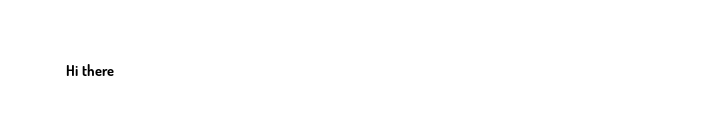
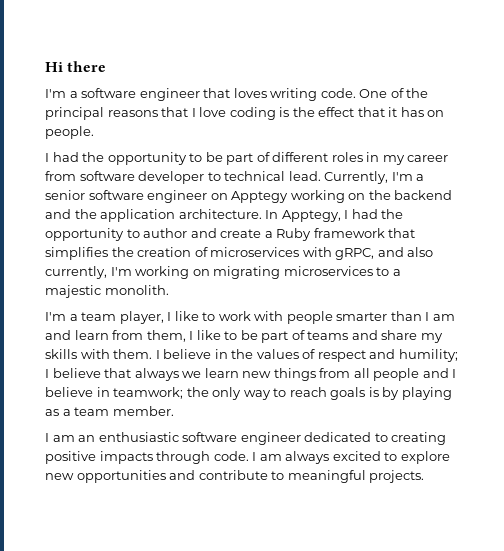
+ I'm a software engineer that loves writing code. One of the principal reasons that I love coding is the effect that it has on people.
+ I had the opportunity to be part of different roles in my career from software developer to technical lead. Currently, I'm a senior software engineer on Apptegy working on the backend and the application architecture. In Apptegy, I had the opportunity to author and create a Ruby framework that simplifies the creation of microservices with gRPC, and also currently, I'm working on migrating microservices to a majestic monolith.
+ I'm a team player, I like to work with people smarter than I am and learn from them, I like to be part of teams and share my skills with them. I believe in the values of respect and humility; I believe that always we learn new things from all people and I believe in teamwork; the only way to reach goals is by playing as a team member.
+ I am an enthusiastic software engineer dedicated to creating positive impacts through code. I am always excited to explore new opportunities and contribute to meaningful projects.

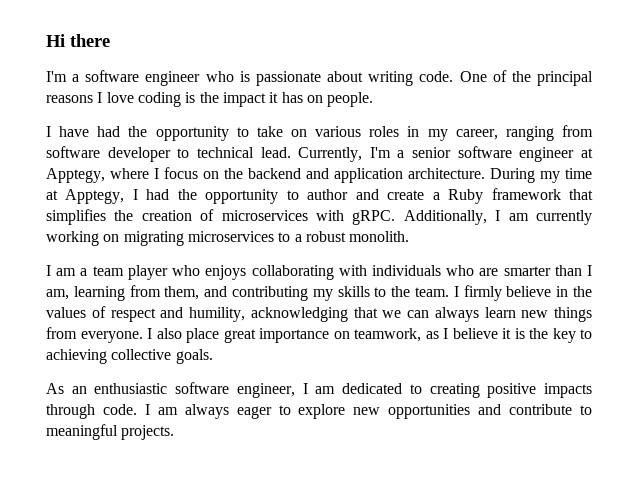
- I'm a software engineer that loves writing code.
+ I'm a software engineer who is passionate about writing code.
- One of the principal reasons that I love coding is the effect that it has on people.
+ One of the principal reasons I love coding is the impact it has on people.
- I had the opportunity to be part of different roles in my career from software developer to technical lead.
+ I have had the opportunity to take on various roles in my career, ranging from software developer to technical lead.
- Currently, I'm a senior software engineer on Apptegy working on the backend and the application architecture.
+ Currently, I'm a senior software engineer at Apptegy, where I focus on the backend and application architecture.
- In Apptegy, I had the opportunity to author and create a Ruby framework that simplifies the creation of microservices with gRPC, and also currently, I'm working on migrating microservices to a majestic monolith.
+ During my time at Apptegy, I had the opportunity to author and create a Ruby framework that simplifies the creation of microservices with gRPC. Additionally, I am currently working on migrating microservices to a robust monolith.
- I'm a team player, I like to work with people smarter than I am and learn from them, I like to be part of teams and share my skills with them. I believe in the values of respect and humility; I believe that always we learn new things from all people and I believe in teamwork; the only way to reach goals is by playing as a team member.
- I am an enthusiastic software engineer dedicated to creating positive impacts through code.
+ I am a team player who enjoys collaborating with individuals who are smarter than I am, learning from them, and contributing my skills to the team. I firmly believe in the values of respect and humility, acknowledging that we can always learn new things from everyone. I also place great importance on teamwork, as I believe it is the key to achieving collective goals.
+ As an enthusiastic software engineer, I am dedicated to creating positive impacts through code.
- I am always excited to explore new opportunities and contribute to meaningful projects.
+ I am always eager to explore new opportunities and contribute to meaningful projects.

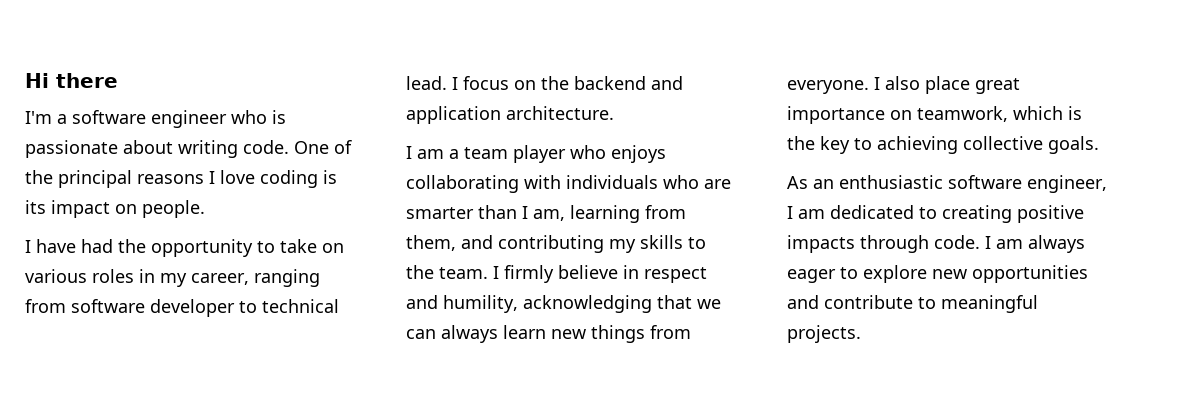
- One of the principal reasons I love coding is the impact it has on people.
+ One of the principal reasons I love coding is its impact on people.
- Currently, I'm a senior software engineer at Apptegy, where I focus on the backend and application architecture. During my time at Apptegy, I had the opportunity to author and create a Ruby framework that simplifies the creation of microservices with gRPC. Additionally, I am currently working on migrating microservices to a robust monolith.
+ I focus on the backend and application architecture.
- I firmly believe in the values of respect and humility, acknowledging that we can always learn new things from everyone.
+ I firmly believe in respect and humility, acknowledging that we can always learn new things from everyone.
- I also place great importance on teamwork, as I believe it is the key to achieving collective goals.
+ I also place great importance on teamwork, which is the key to achieving collective goals.

